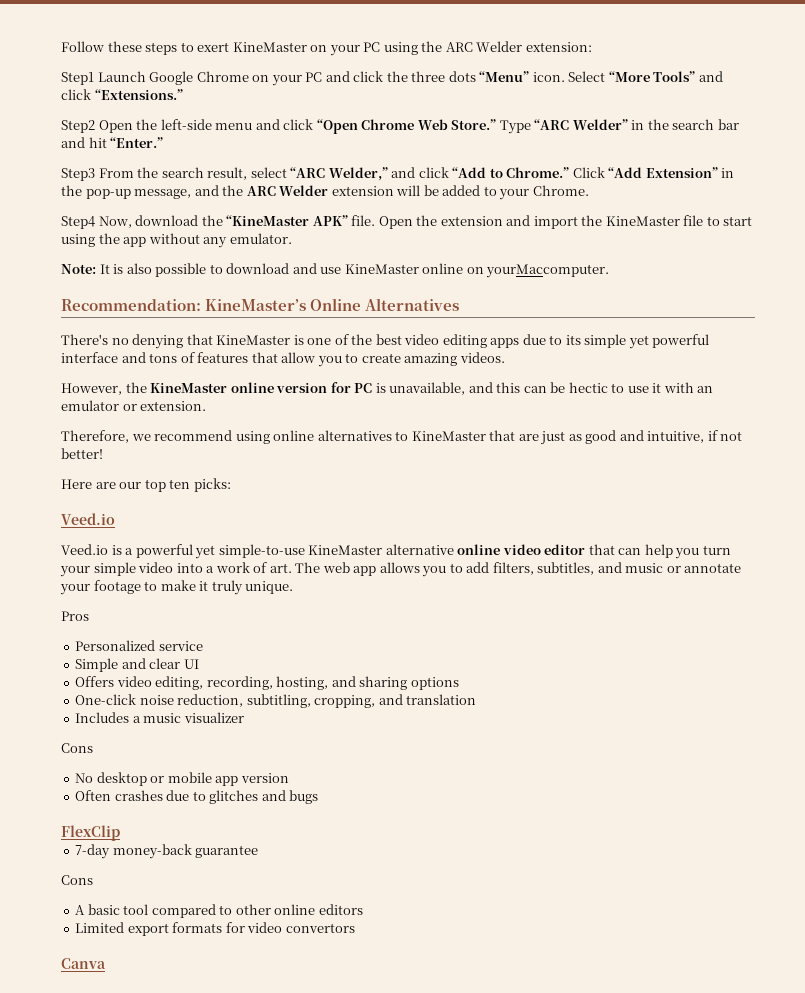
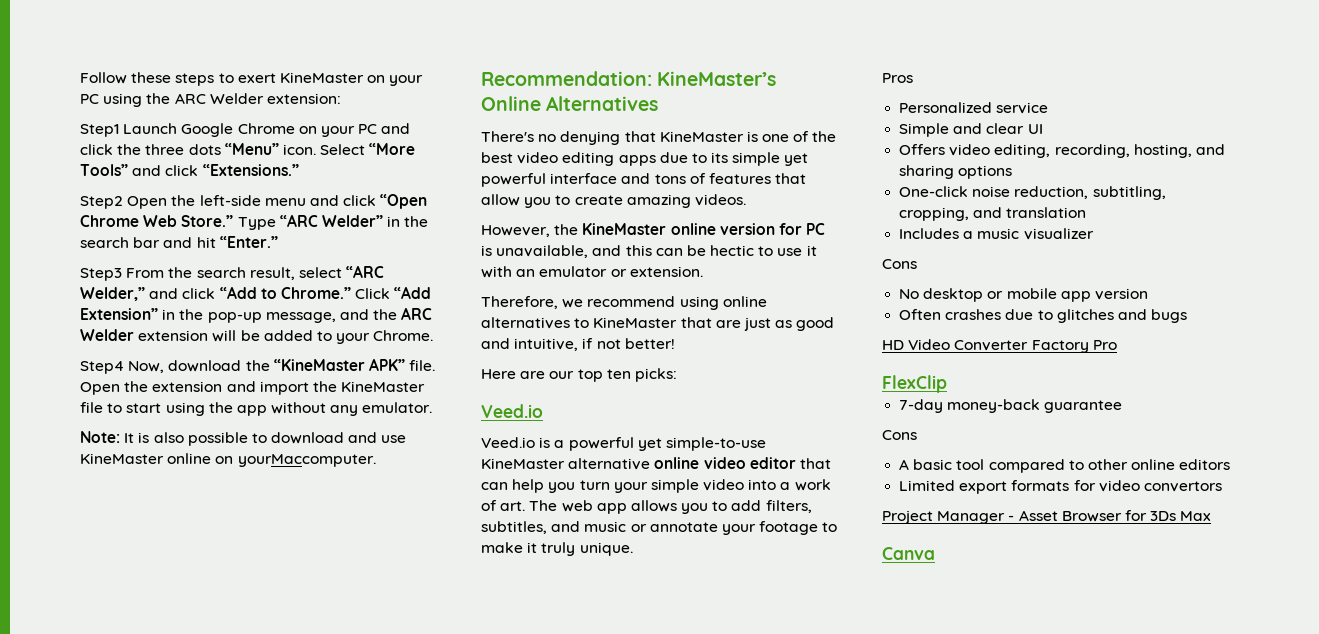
+ HD Video Converter Factory Pro
+ Project Manager - Asset Browser for 3Ds Max

